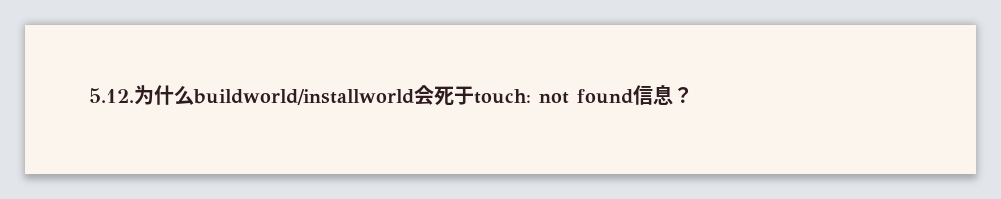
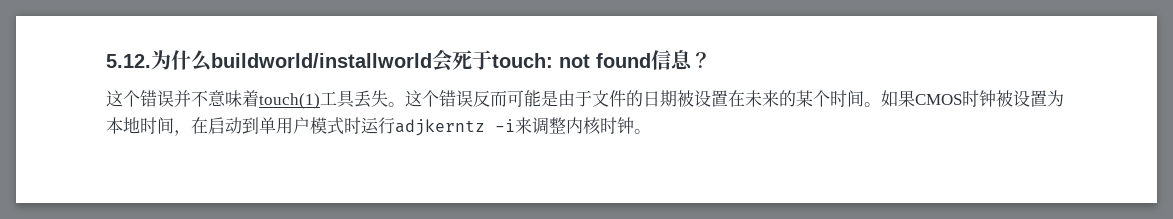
+ 这个错误并不意味着touch(1)工具丢失。这个错误反而可能是由于文件的日期被设置在未来的某个时间。如果CMOS时钟被设置为本地时间，在启动到单用户模式时运行adjkerntz -i来调整内核时钟。

